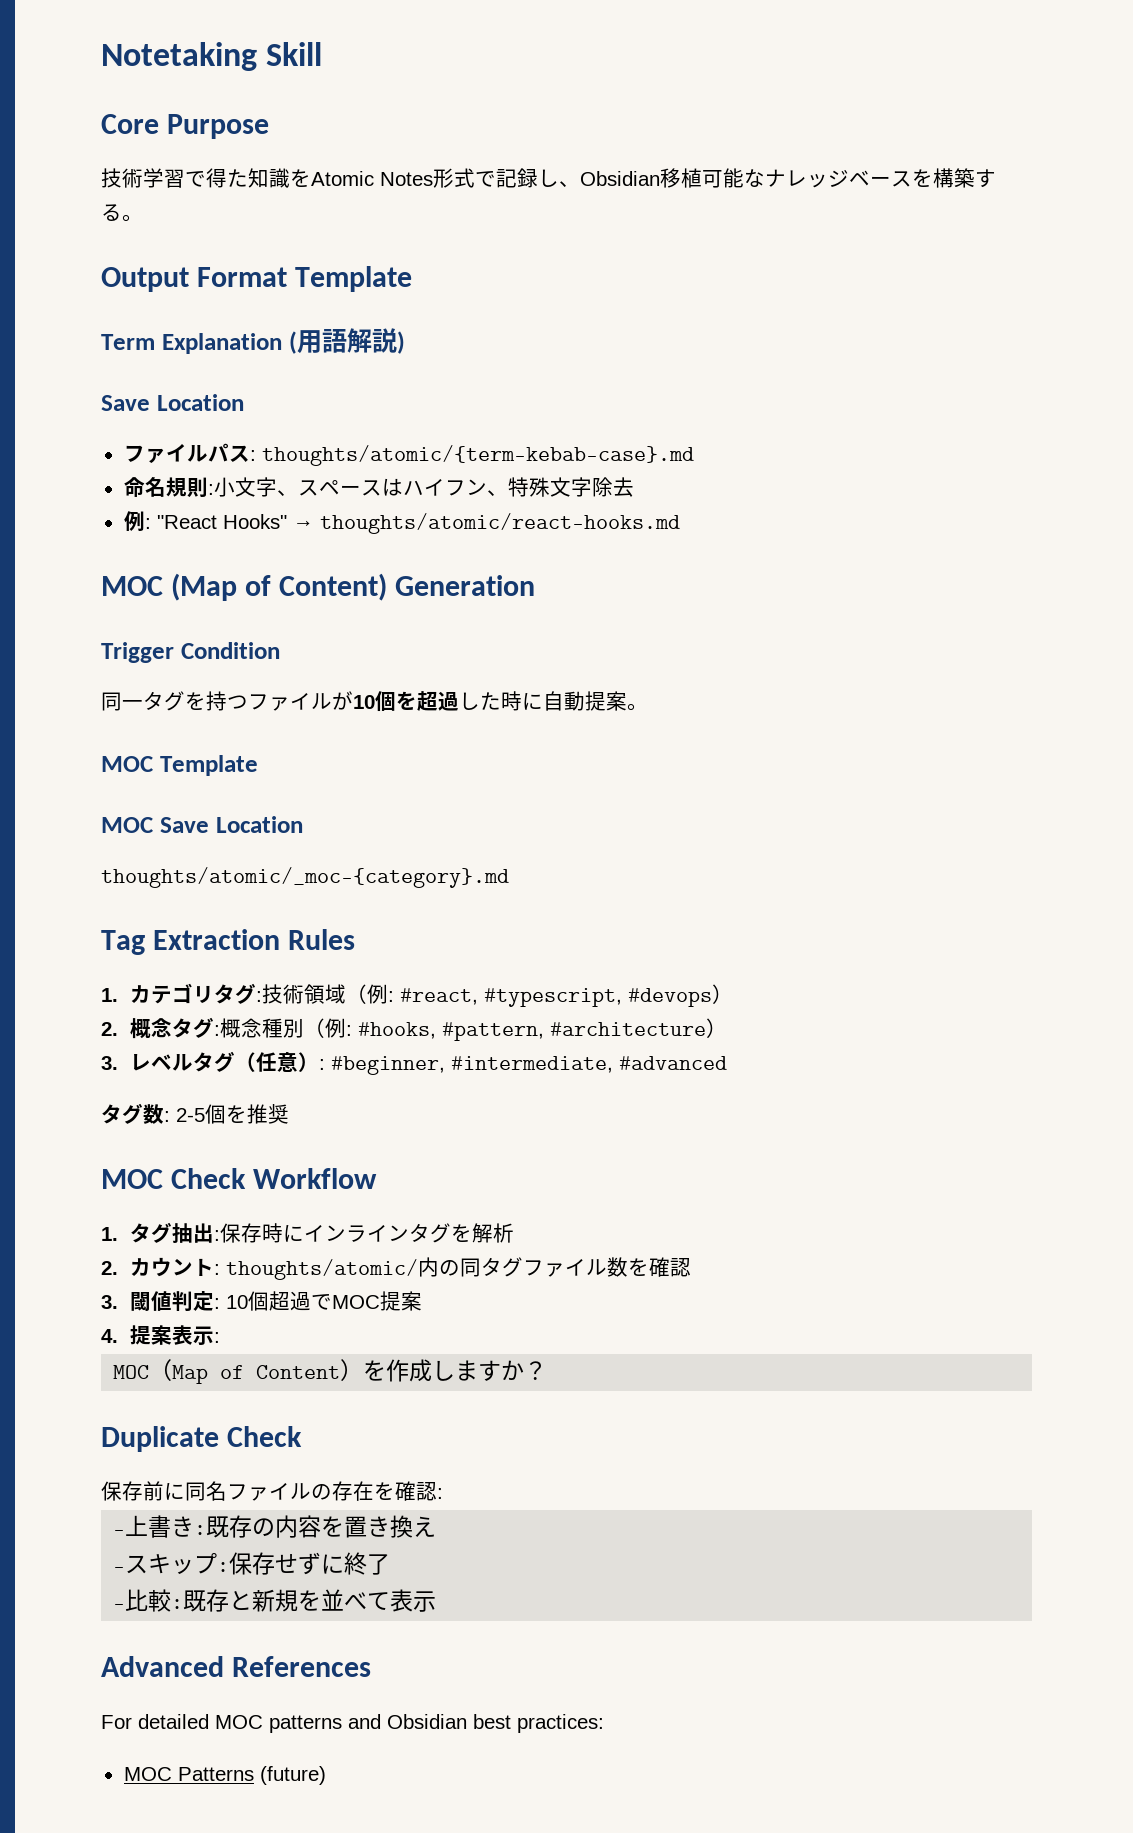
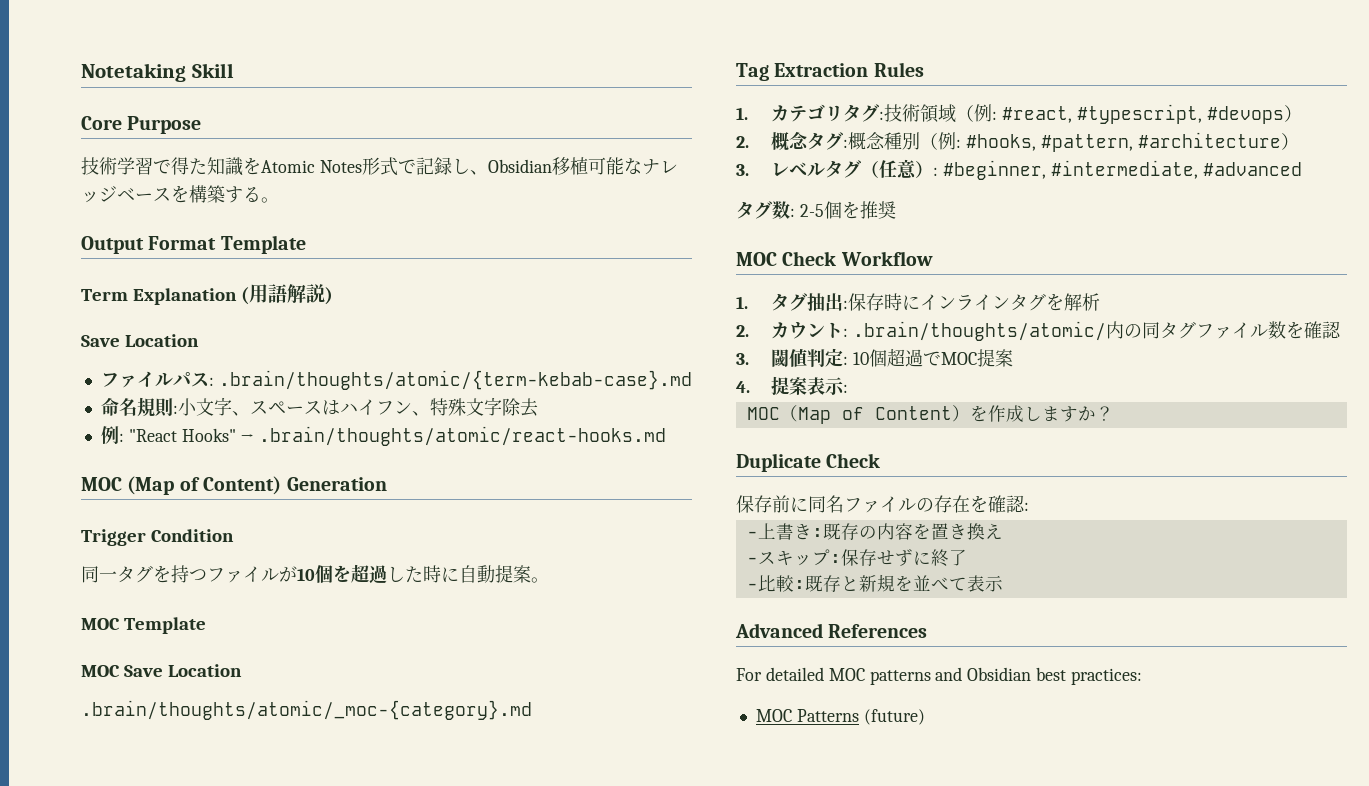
- ファイルパス: thoughts/atomic/{term-kebab-case}.md
+ ファイルパス: .brain/thoughts/atomic/{term-kebab-case}.md
- 例: "React Hooks" → thoughts/atomic/react-hooks.md
+ 例: "React Hooks" → .brain/thoughts/atomic/react-hooks.md
- thoughts/atomic/_moc-{category}.md
+ .brain/thoughts/atomic/_moc-{category}.md
- 2.カウント: thoughts/atomic/内の同タグファイル数を確認
+ 2.カウント: .brain/thoughts/atomic/内の同タグファイル数を確認

